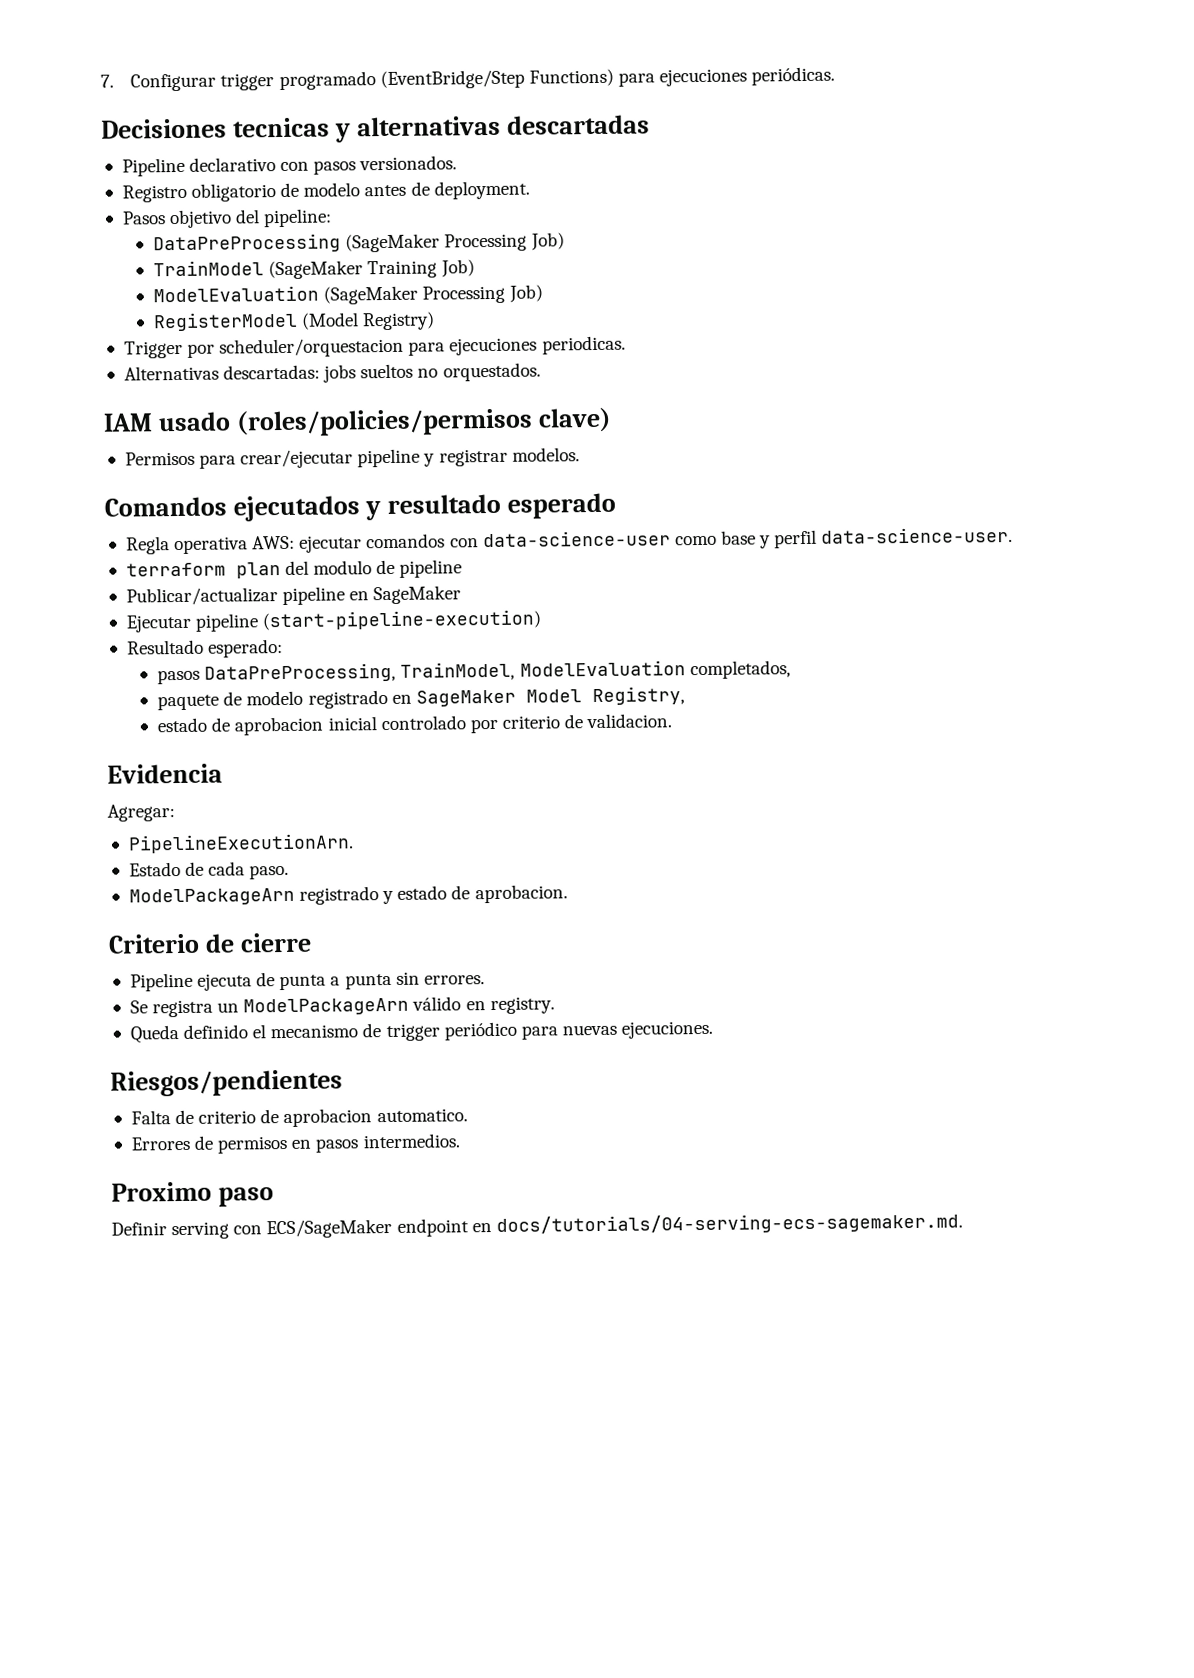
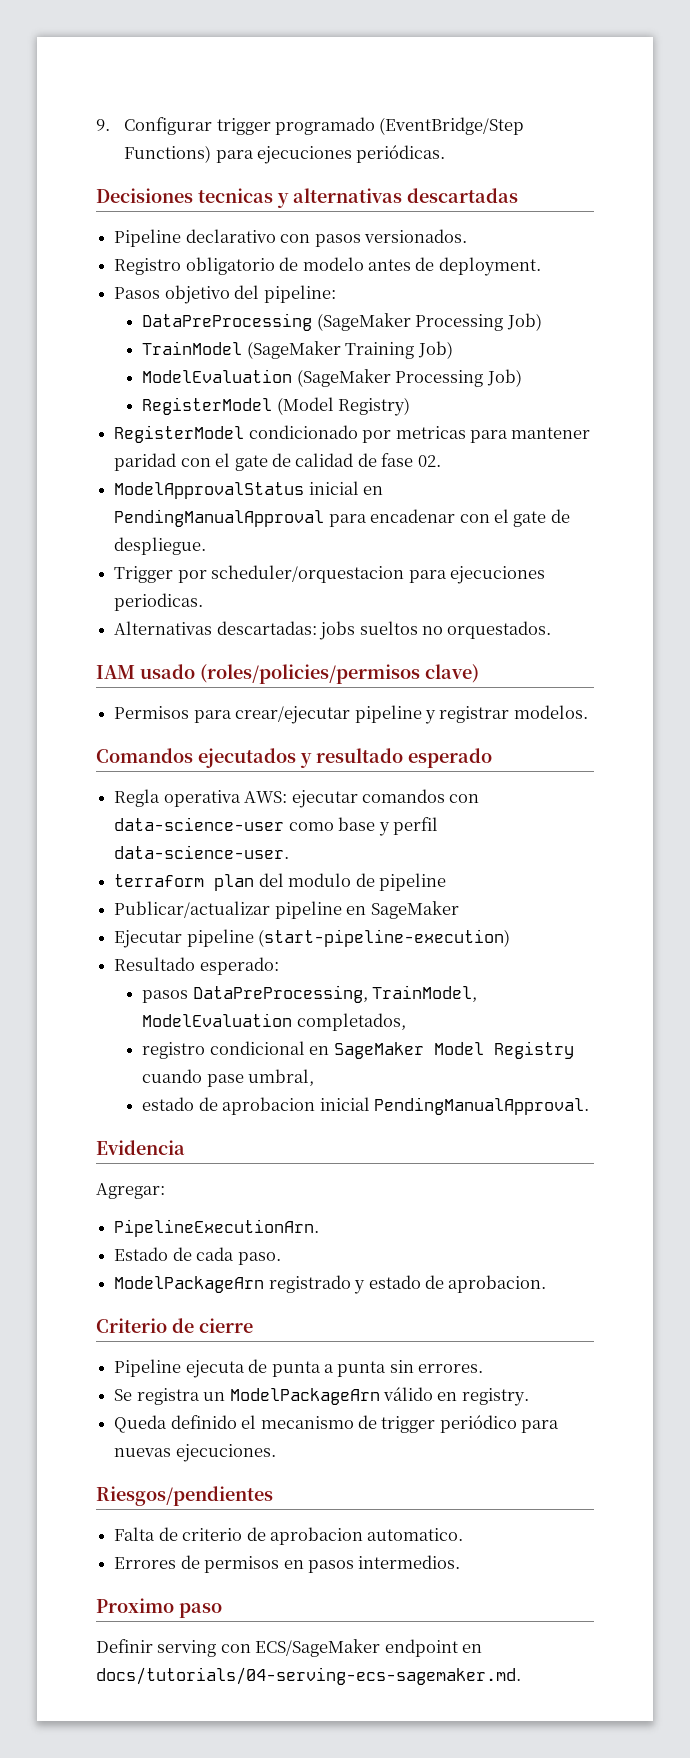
- 7. Configurar trigger programado (EventBridge/Step Functions) para ejecuciones periódicas.
+ 9. Configurar trigger programado (EventBridge/Step Functions) para ejecuciones periódicas.
+ RegisterModel condicionado por metricas para mantener paridad con el gate de calidad de fase 02.
+ ModelApprovalStatus inicial en PendingManualApproval para encadenar con el gate de despliegue.
- paquete de modelo registrado en SageMaker Model Registry,
+ registro condicional en SageMaker Model Registry cuando pase umbral,
- estado de aprobacion inicial controlado por criterio de validacion.
+ estado de aprobacion inicial PendingManualApproval.

